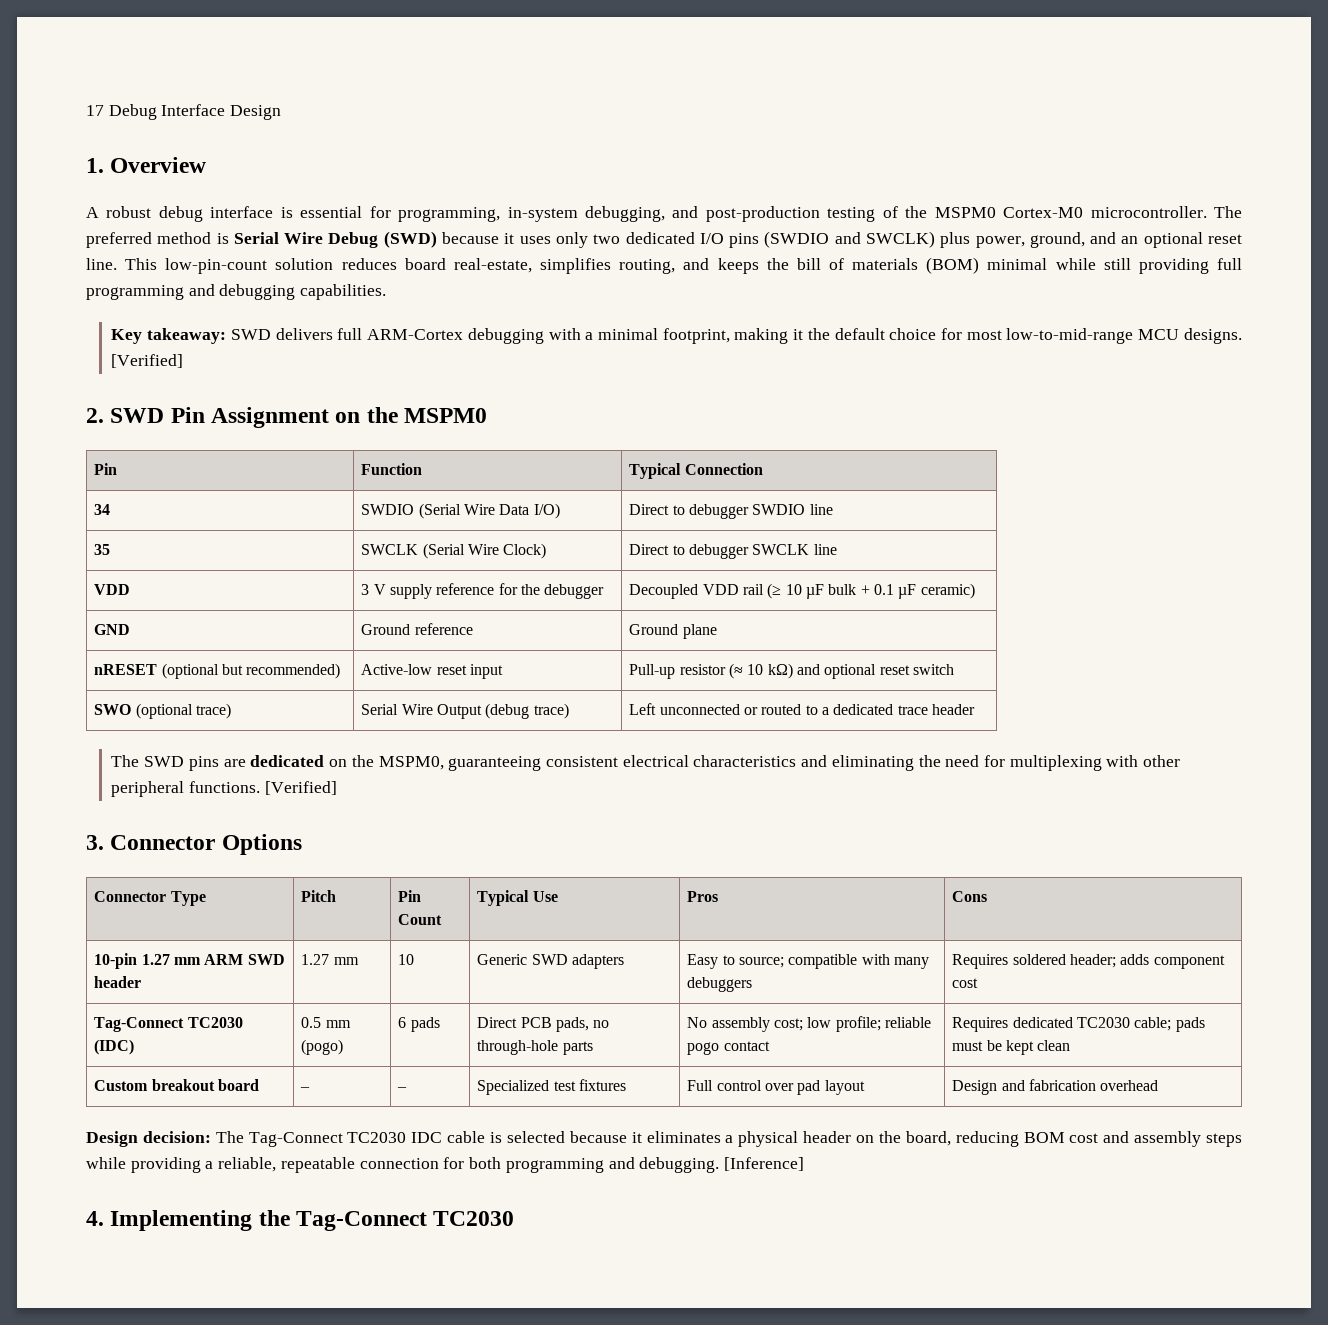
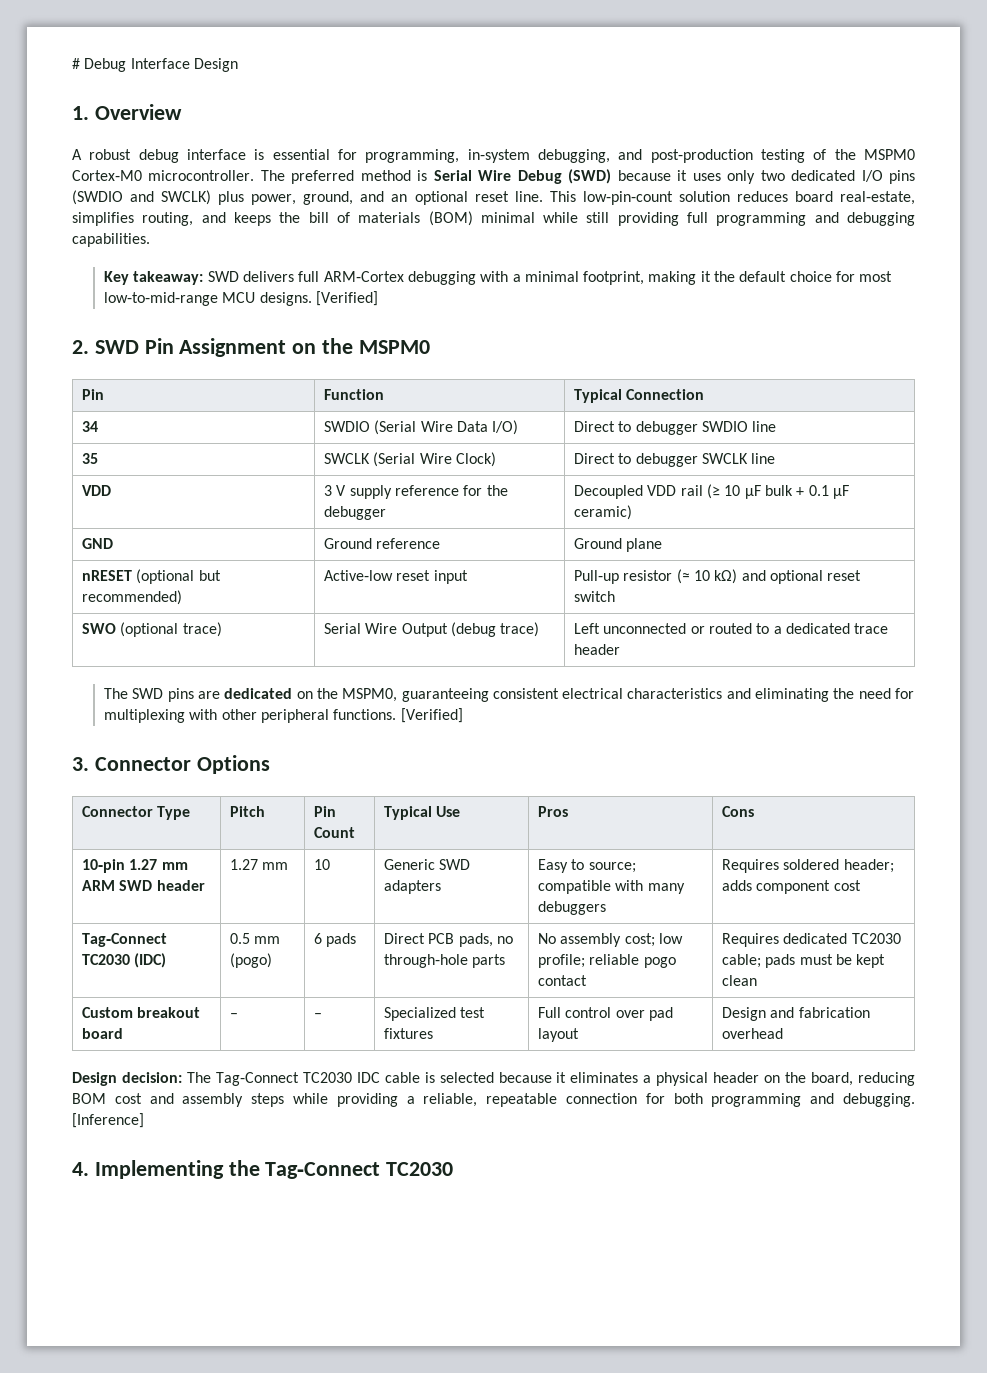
- 17 Debug Interface Design
+ # Debug Interface Design

